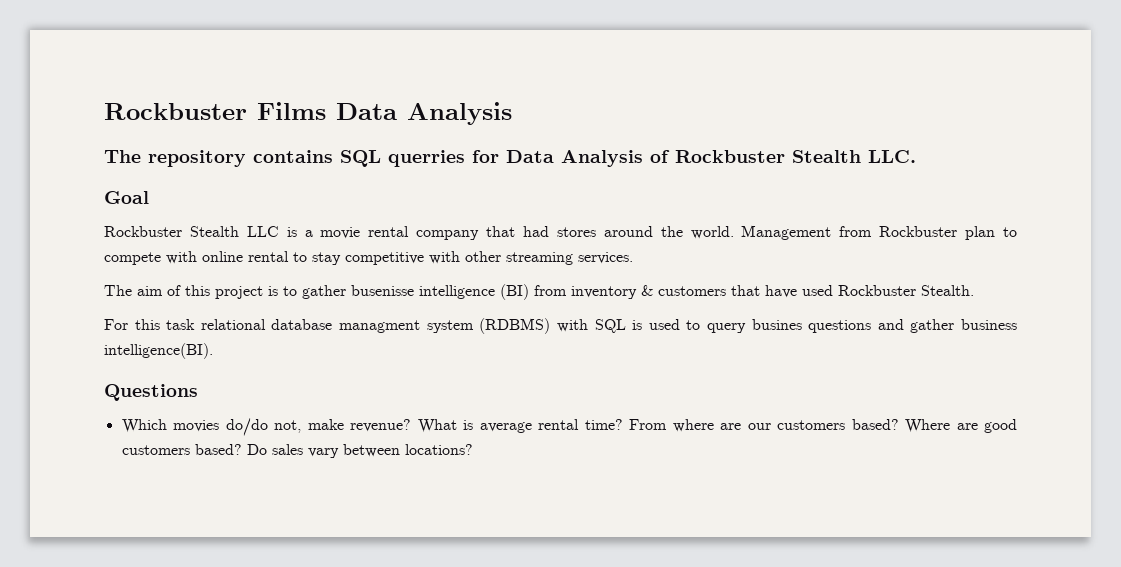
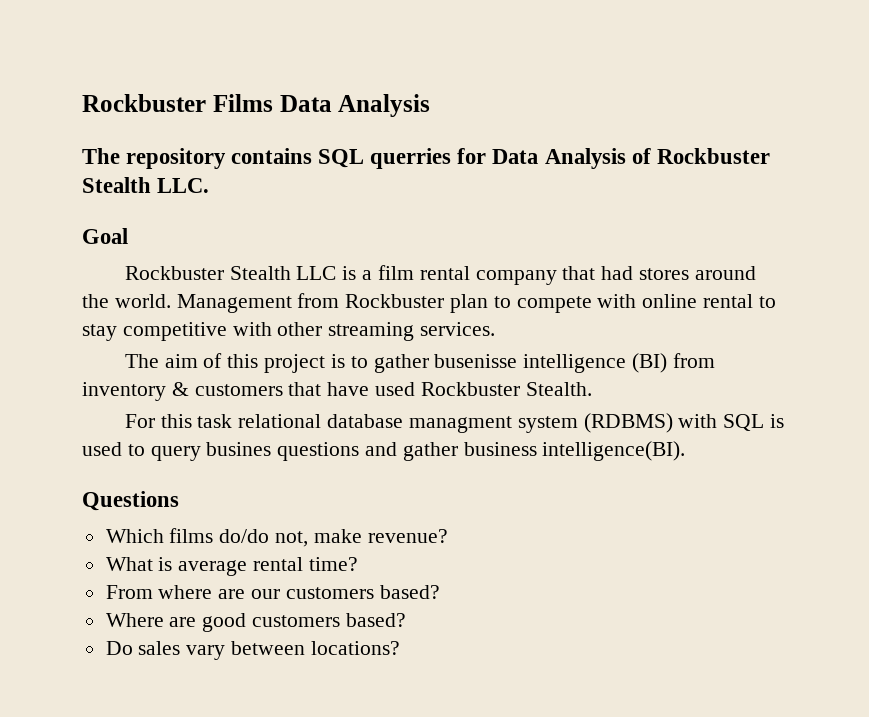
- Rockbuster Stealth LLC is a movie rental company that had stores around the world.
+ Rockbuster Stealth LLC is a film rental company that had stores around the world.
- Which movies do/do not, make revenue? What is average rental time? From where are our customers based? Where are good customers based? Do sales vary between locations?
+ Which films do/do not, make revenue?
+ What is average rental time?
+ From where are our customers based?
+ Where are good customers based?
+ Do sales vary between locations?

